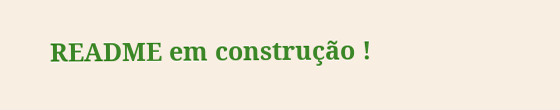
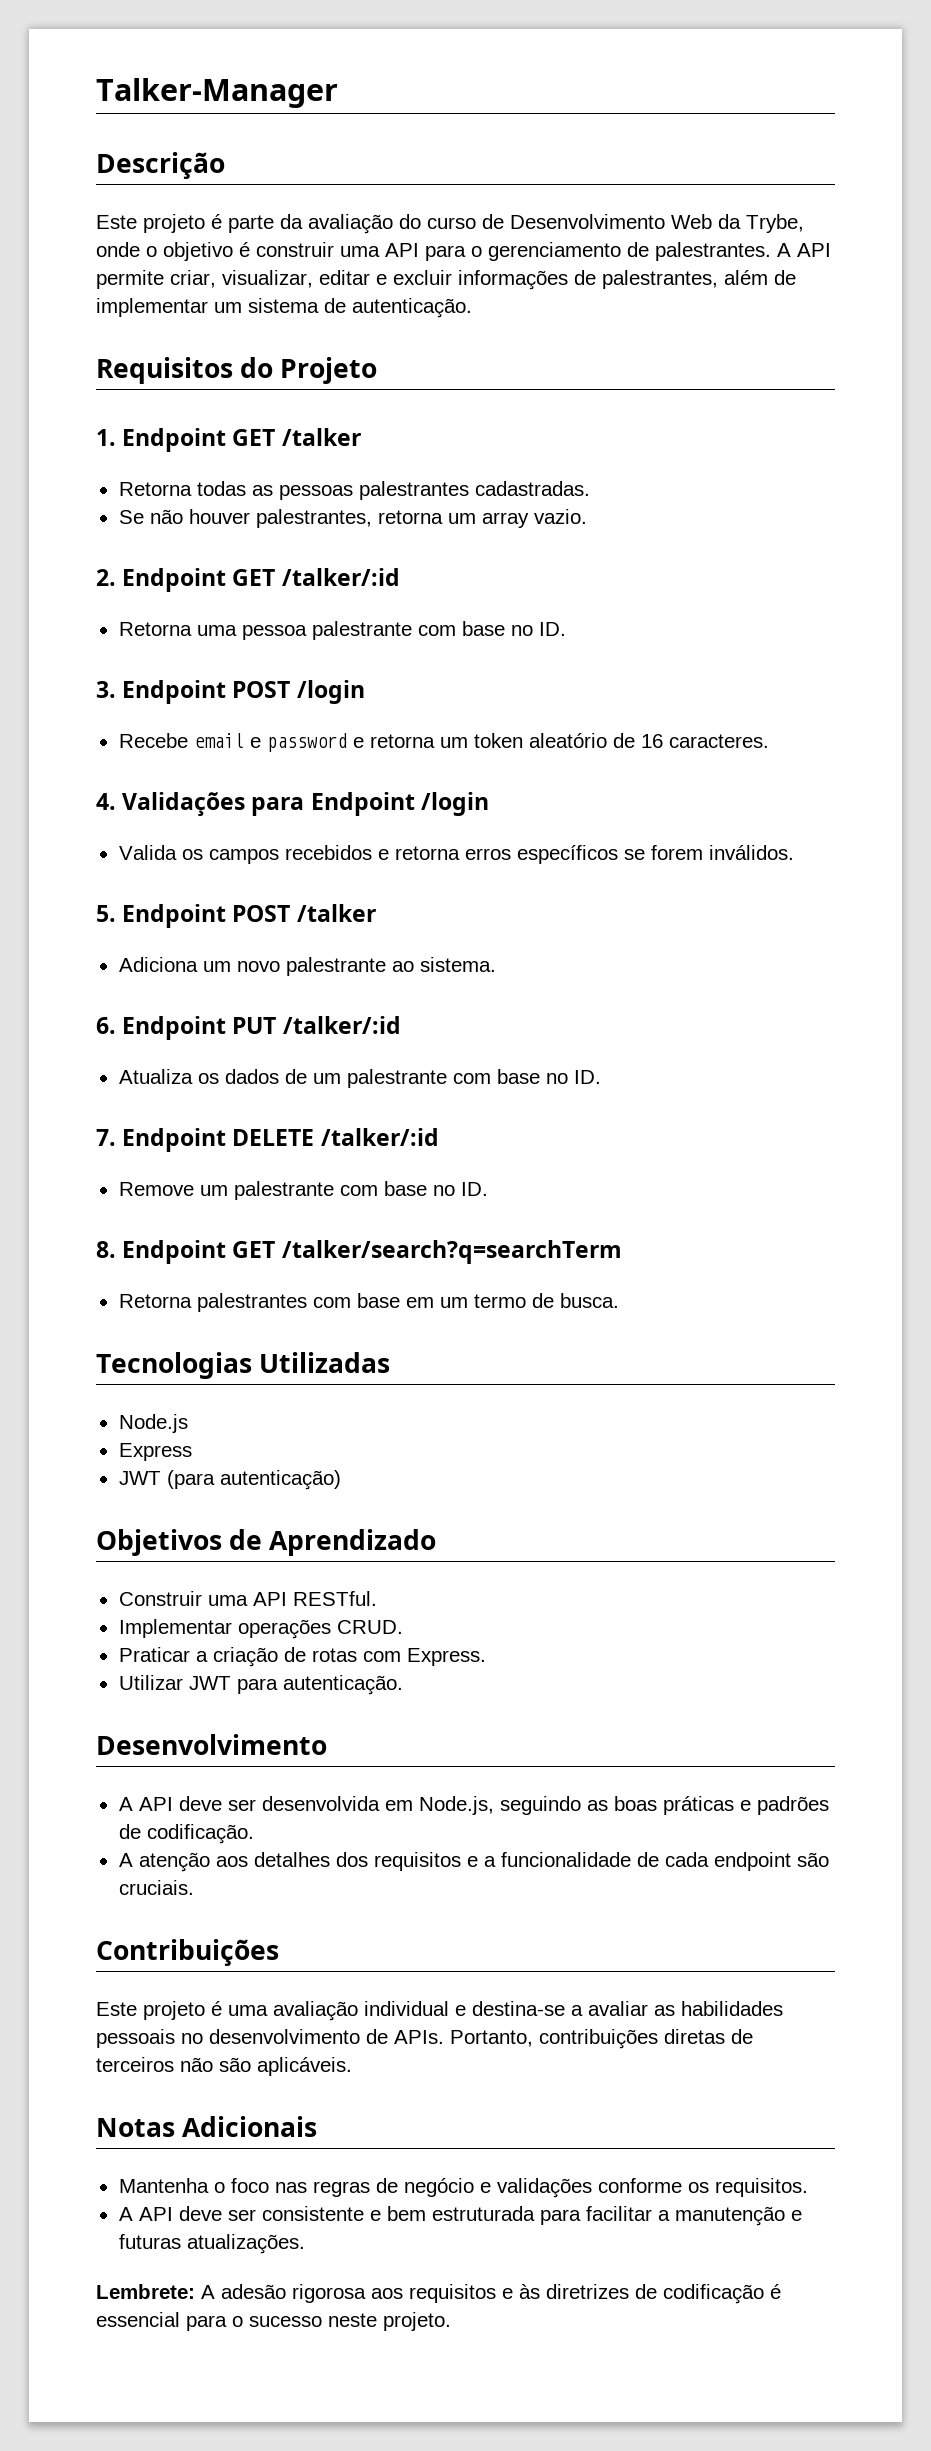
- README em construção !
+ Talker-Manager
+ Descrição
+ Este projeto é parte da avaliação do curso de Desenvolvimento Web da Trybe, onde o objetivo é construir uma API para o gerenciamento de palestrantes. A API permite criar, visualizar, editar e excluir informações de palestrantes, além de implementar um sistema de autenticação.
+ Requisitos do Projeto
+ 1. Endpoint GET /talker
+ Retorna todas as pessoas palestrantes cadastradas.
+ Se não houver palestrantes, retorna um array vazio.
+ 2. Endpoint GET /talker/:id
+ Retorna uma pessoa palestrante com base no ID.
+ 3. Endpoint POST /login
+ Recebe email e password e retorna um token aleatório de 16 caracteres.
+ 4. Validações para Endpoint /login
+ Valida os campos recebidos e retorna erros específicos se forem inválidos.
+ 5. Endpoint POST /talker
+ Adiciona um novo palestrante ao sistema.
+ 6. Endpoint PUT /talker/:id
+ Atualiza os dados de um palestrante com base no ID.
+ 7. Endpoint DELETE /talker/:id
+ Remove um palestrante com base no ID.
+ 8. Endpoint GET /talker/search?q=searchTerm
+ Retorna palestrantes com base em um termo de busca.
+ Tecnologias Utilizadas
+ Node.js
+ Express
+ JWT (para autenticação)
+ Objetivos de Aprendizado
+ Construir uma API RESTful.
+ Implementar operações CRUD.
+ Praticar a criação de rotas com Express.
+ Utilizar JWT para autenticação.
+ Desenvolvimento
+ A API deve ser desenvolvida em Node.js, seguindo as boas práticas e padrões de codificação.
+ A atenção aos detalhes dos requisitos e a funcionalidade de cada endpoint são cruciais.
+ Contribuições
+ Este projeto é uma avaliação individual e destina-se a avaliar as habilidades pessoais no desenvolvimento de APIs. Portanto, contribuições diretas de terceiros não são aplicáveis.
+ Notas Adicionais
+ Mantenha o foco nas regras de negócio e validações conforme os requisitos.
+ A API deve ser consistente e bem estruturada para facilitar a manutenção e futuras atualizações.
+ Lembrete: A adesão rigorosa aos requisitos e às diretrizes de codificação é essencial para o sucesso neste projeto.

